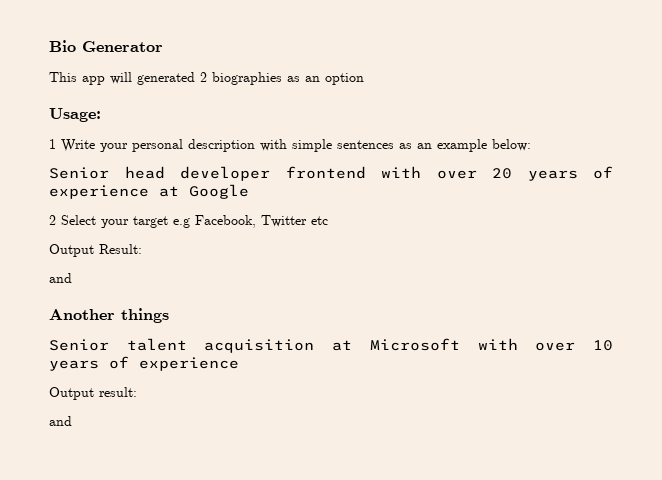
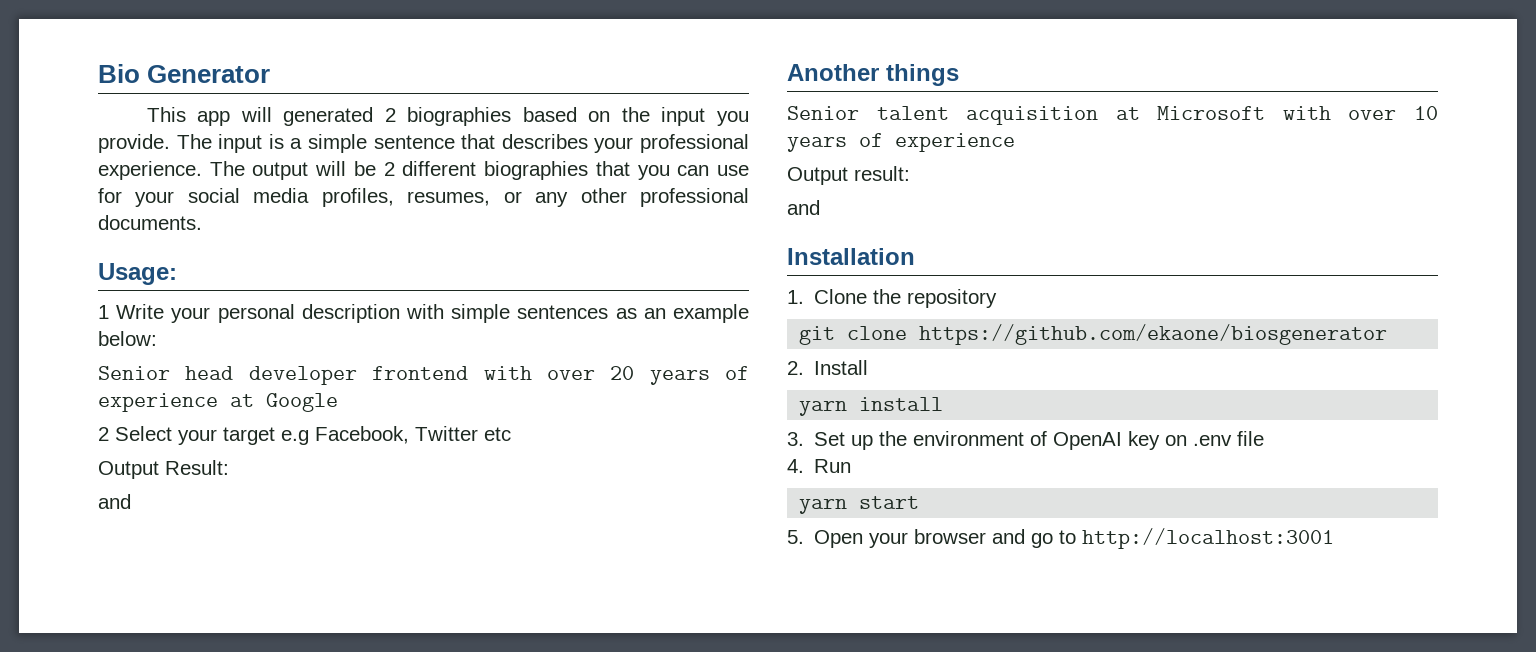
- This app will generated 2 biographies as an option
+ This app will generated 2 biographies based on the input you provide. The input is a simple sentence that describes your professional experience. The output will be 2 different biographies that you can use for your social media profiles, resumes, or any other professional documents.
+ Installation
+ 1. Clone the repository
+ git clone https://github.com/ekaone/biosgenerator
+ 2. Install
+ yarn install
+ 3. Set up the environment of OpenAI key on .env file
+ 4. Run
+ yarn start
+ 5. Open your browser and go to http://localhost:3001

